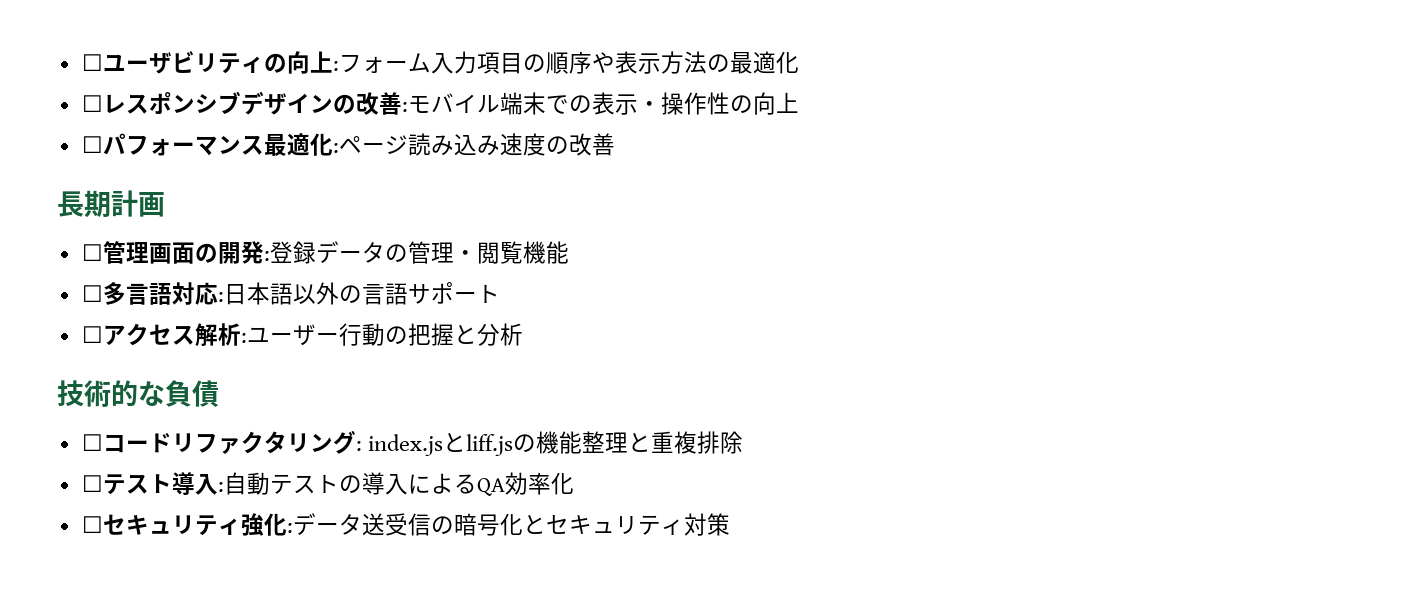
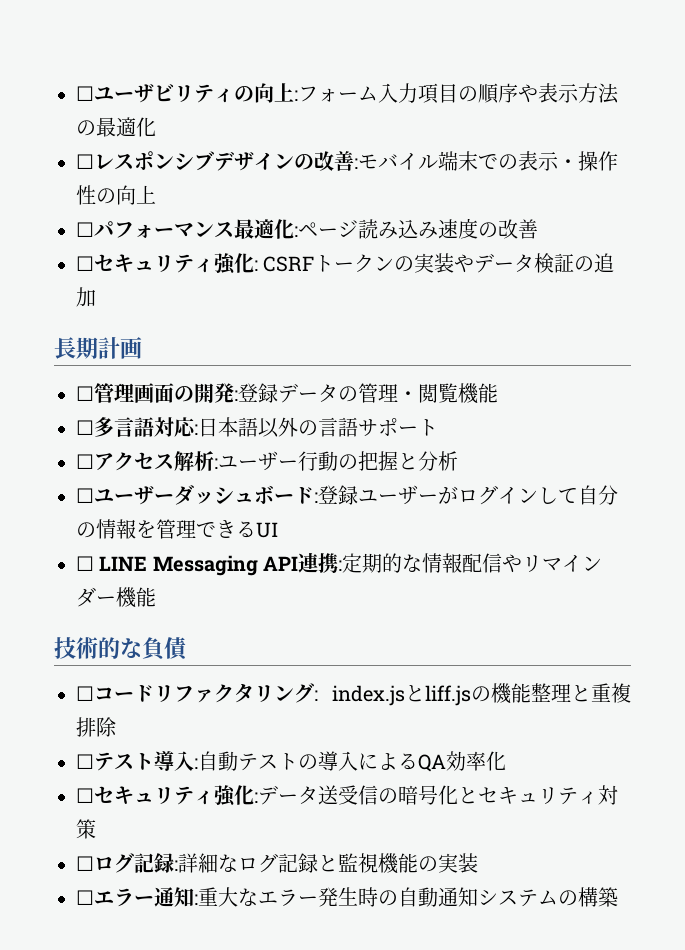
+ ☐セキュリティ強化: CSRFトークンの実装やデータ検証の追加
+ ☐ユーザーダッシュボード:登録ユーザーがログインして自分の情報を管理できるUI
+ ☐ LINE Messaging API連携:定期的な情報配信やリマインダー機能
+ ☐ログ記録:詳細なログ記録と監視機能の実装
+ ☐エラー通知:重大なエラー発生時の自動通知システムの構築

